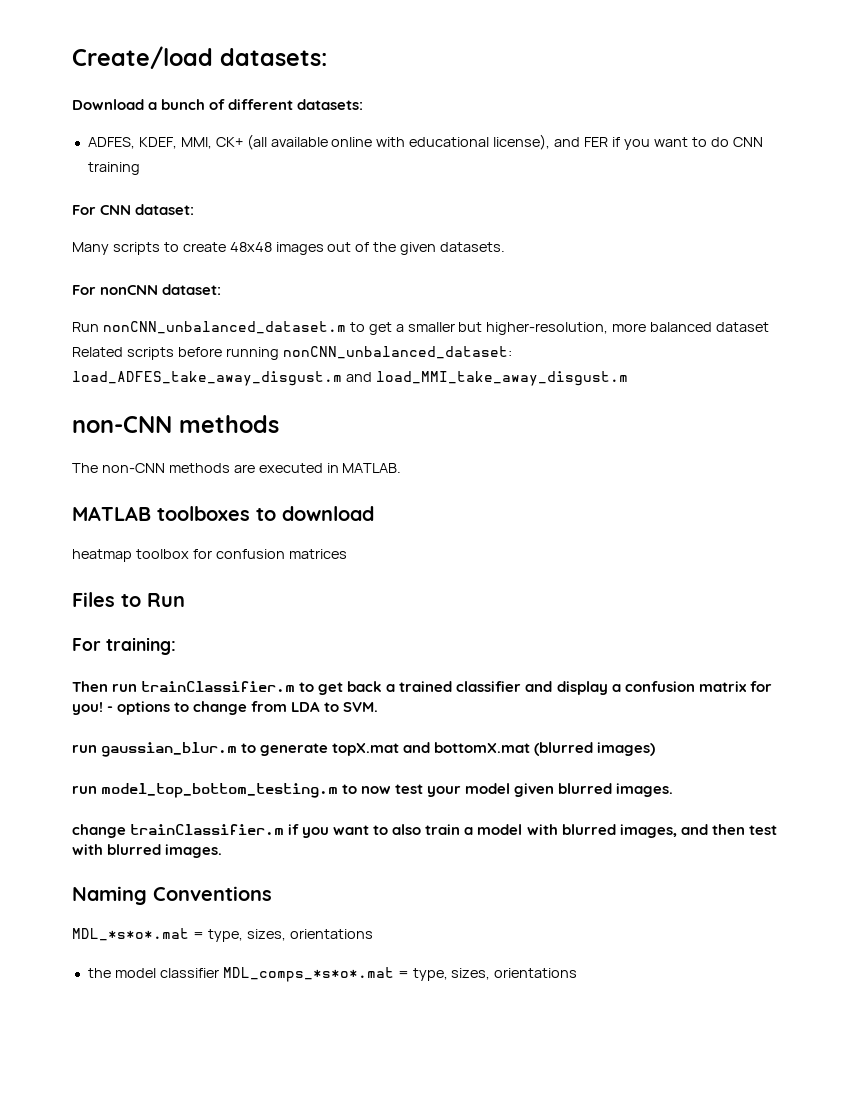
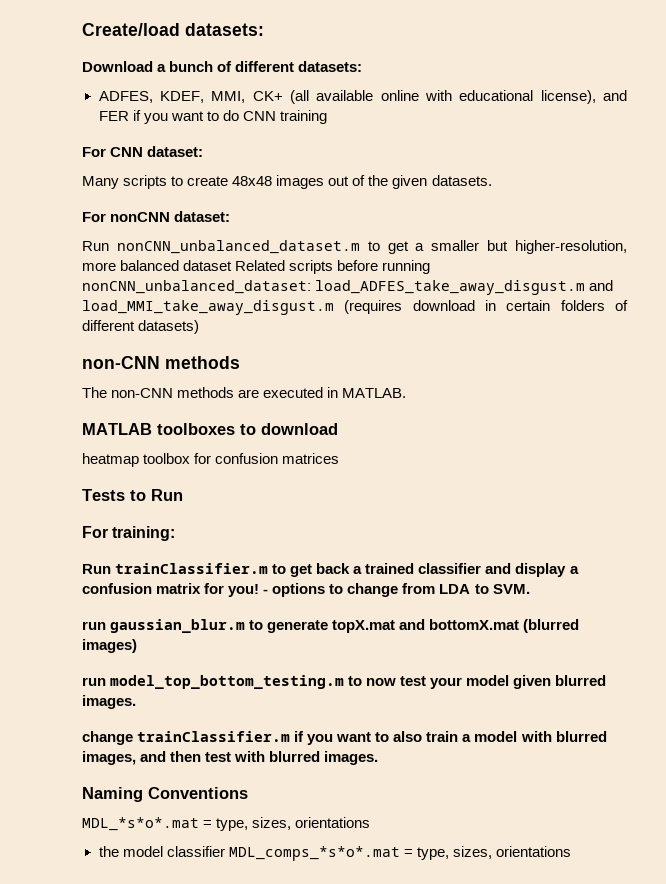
- Run nonCNN_unbalanced_dataset.m to get a smaller but higher-resolution, more balanced dataset Related scripts before running nonCNN_unbalanced_dataset: load_ADFES_take_away_disgust.m and load_MMI_take_away_disgust.m
+ Run nonCNN_unbalanced_dataset.m to get a smaller but higher-resolution, more balanced dataset Related scripts before running nonCNN_unbalanced_dataset: load_ADFES_take_away_disgust.m and load_MMI_take_away_disgust.m (requires download in certain folders of different datasets)
- Files to Run
+ Tests to Run
- Then run trainClassifier.m to get back a trained classifier and display a confusion matrix for you!
+ Run trainClassifier.m to get back a trained classifier and display a confusion matrix for you!

